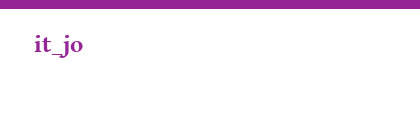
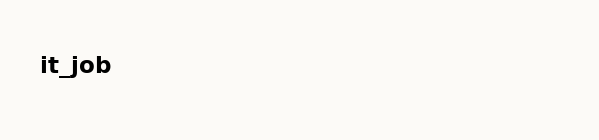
- it_jo
+ it_job

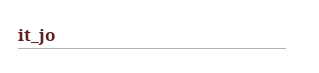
- it_job
+ it_jo

